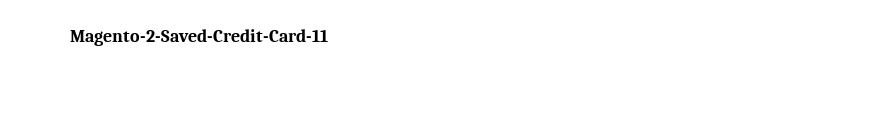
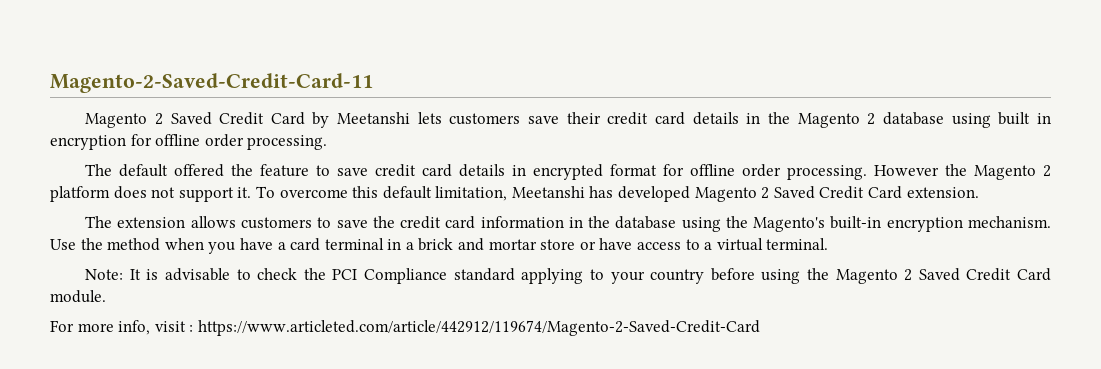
+ Magento 2 Saved Credit Card by Meetanshi lets customers save their credit card details in the Magento 2 database using built in encryption for offline order processing.
+ The default offered the feature to save credit card details in encrypted format for offline order processing. However the Magento 2 platform does not support it. To overcome this default limitation, Meetanshi has developed Magento 2 Saved Credit Card extension.
+ The extension allows customers to save the credit card information in the database using the Magento's built-in encryption mechanism. Use the method when you have a card terminal in a brick and mortar store or have access to a virtual terminal.
+ Note: It is advisable to check the PCI Compliance standard applying to your country before using the Magento 2 Saved Credit Card module.
+ For more info, visit : https://www.articleted.com/article/442912/119674/Magento-2-Saved-Credit-Card

